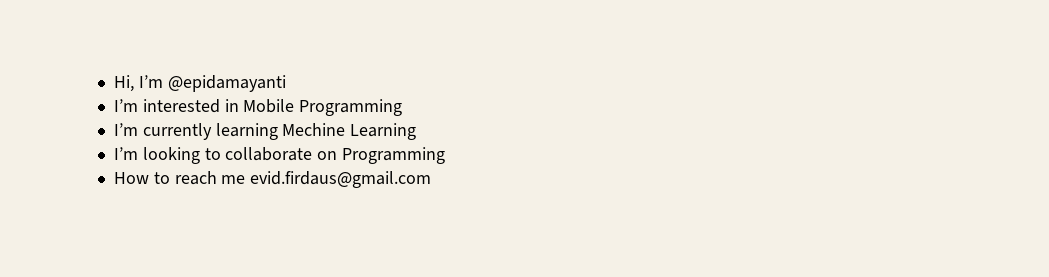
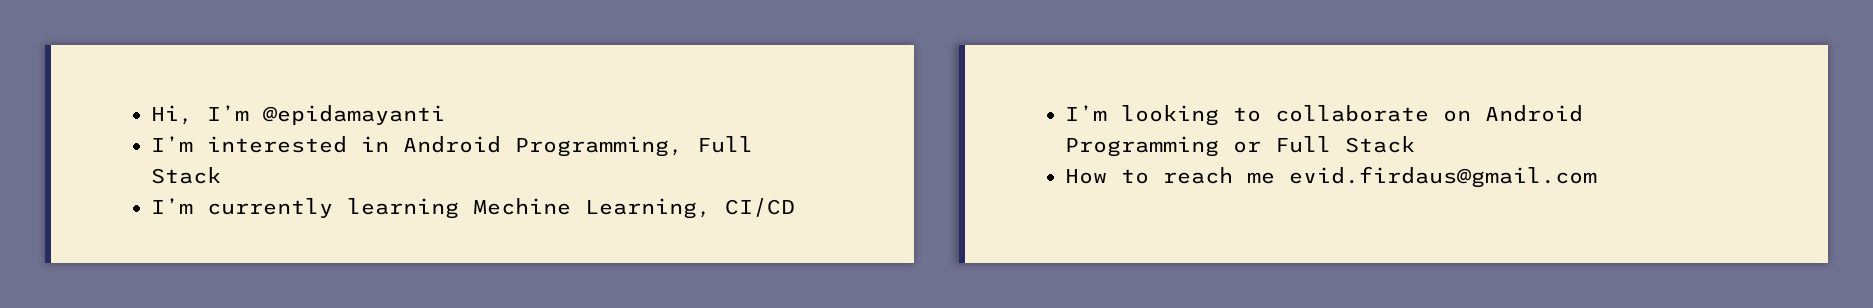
- I’m interested in Mobile Programming
+ I’m interested in Android Programming, Full Stack
- I’m currently learning Mechine Learning
+ I’m currently learning Mechine Learning, CI/CD
- I’m looking to collaborate on Programming
+ I’m looking to collaborate on Android Programming or Full Stack

